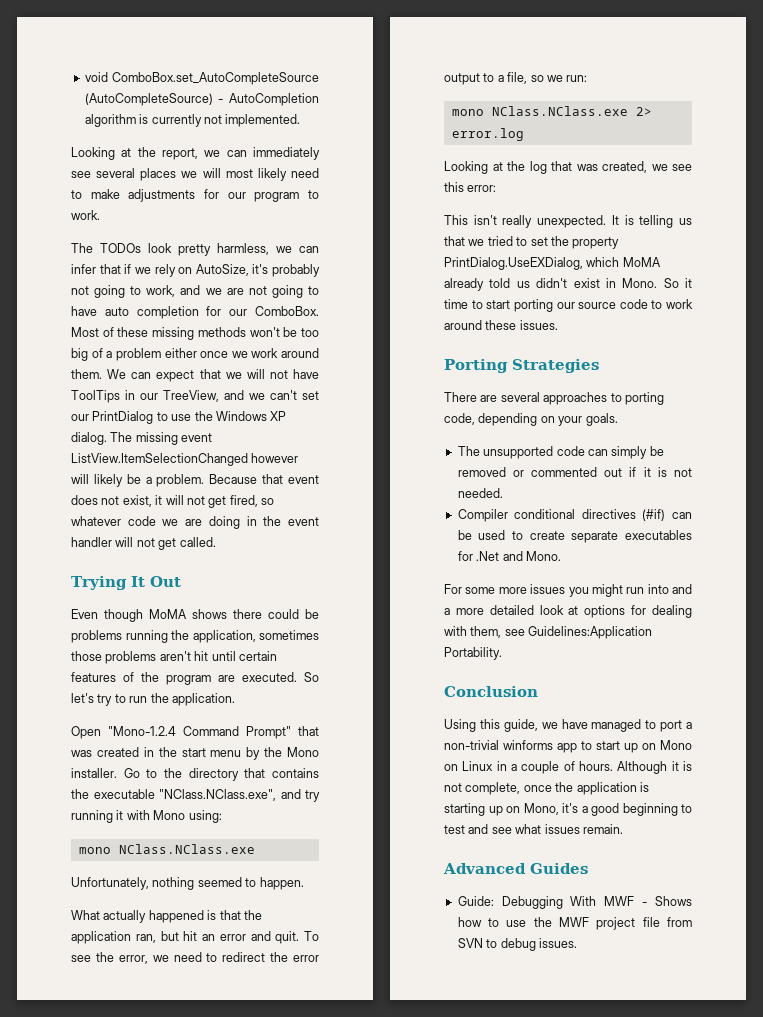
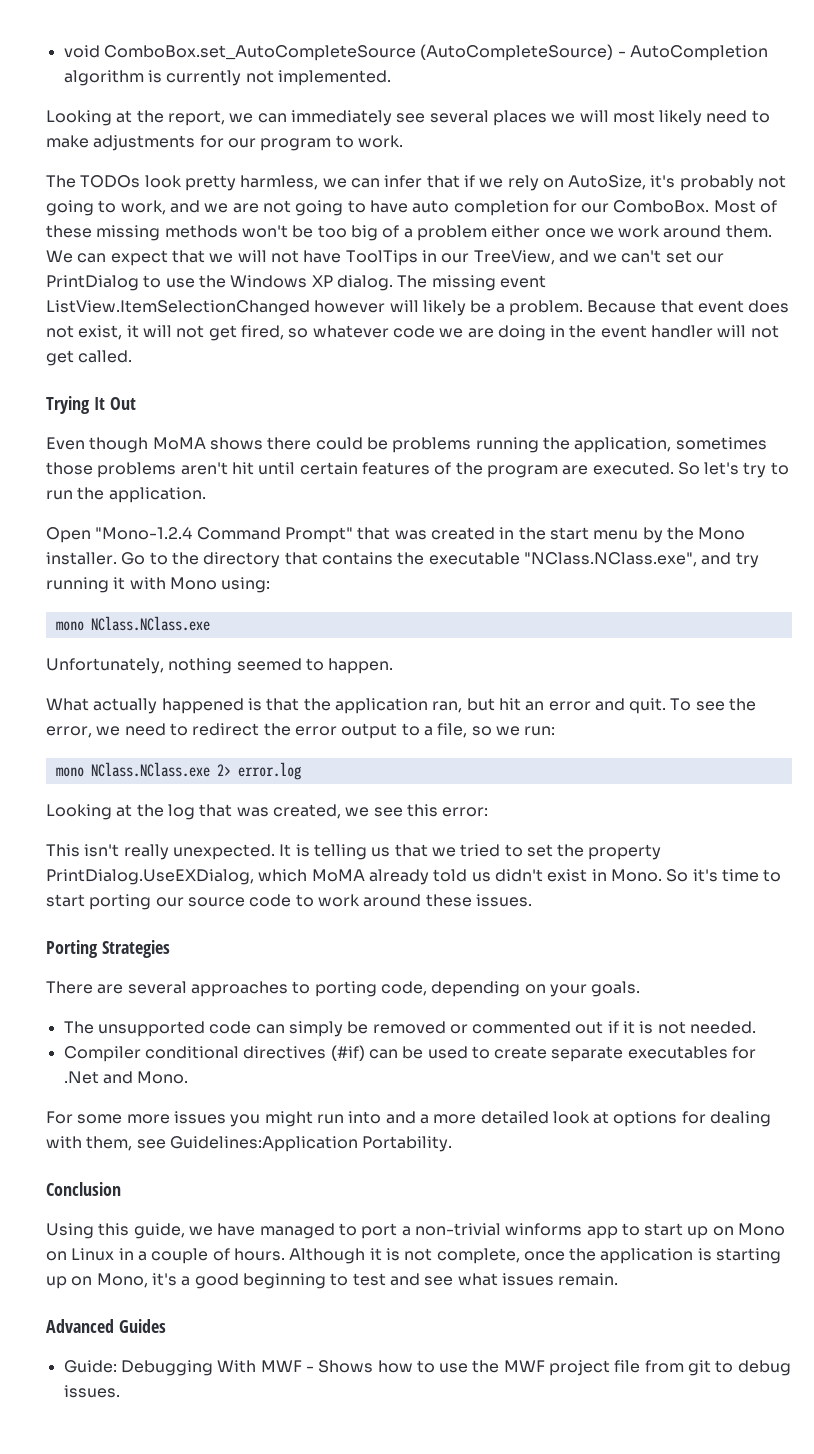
- So it time to start porting our source code to work around these issues.
+ So it's time to start porting our source code to work around these issues.
- Guide: Debugging With MWF - Shows how to use the MWF project file from SVN to debug issues.
+ Guide: Debugging With MWF - Shows how to use the MWF project file from git to debug issues.

